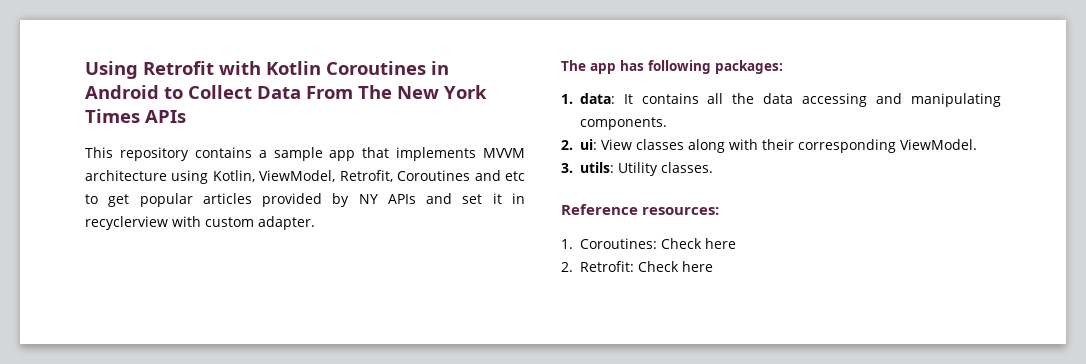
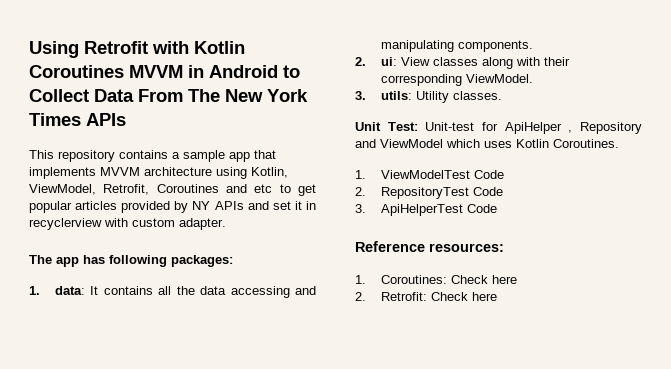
- Using Retrofit with Kotlin Coroutines in Android to Collect Data From The New York Times APIs
+ Using Retrofit with Kotlin Coroutines MVVM in Android to Collect Data From The New York Times APIs
+ Unit Test: Unit-test for ApiHelper , Repository and ViewModel which uses Kotlin Coroutines.
+ 1. ViewModelTest Code
+ 2. RepositoryTest Code
+ 3. ApiHelperTest Code

